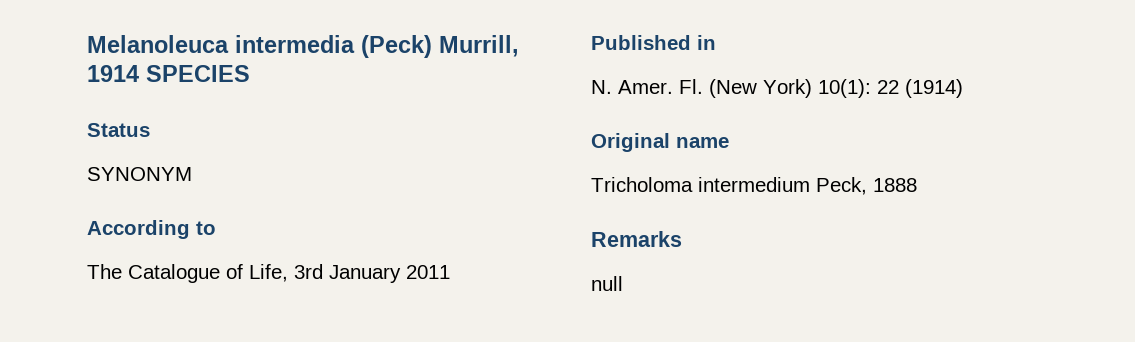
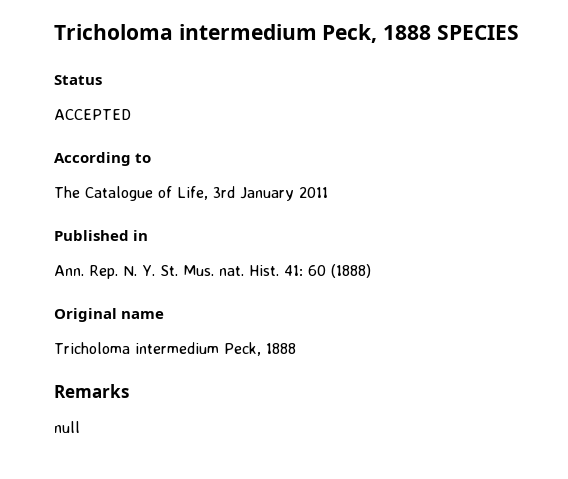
- Melanoleuca intermedia (Peck) Murrill, 1914 SPECIES
+ Tricholoma intermedium Peck, 1888 SPECIES
- SYNONYM
+ ACCEPTED
- N. Amer. Fl. (New York) 10(1): 22 (1914)
+ Ann. Rep. N. Y. St. Mus. nat. Hist. 41: 60 (1888)

